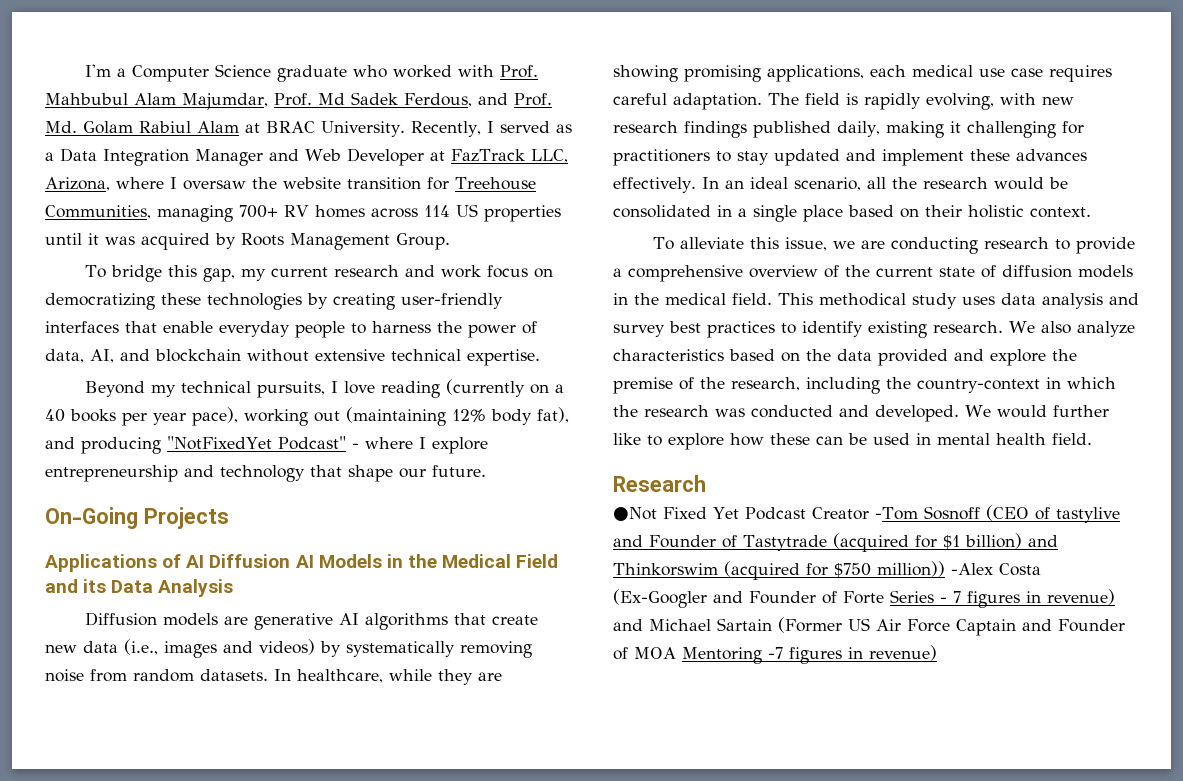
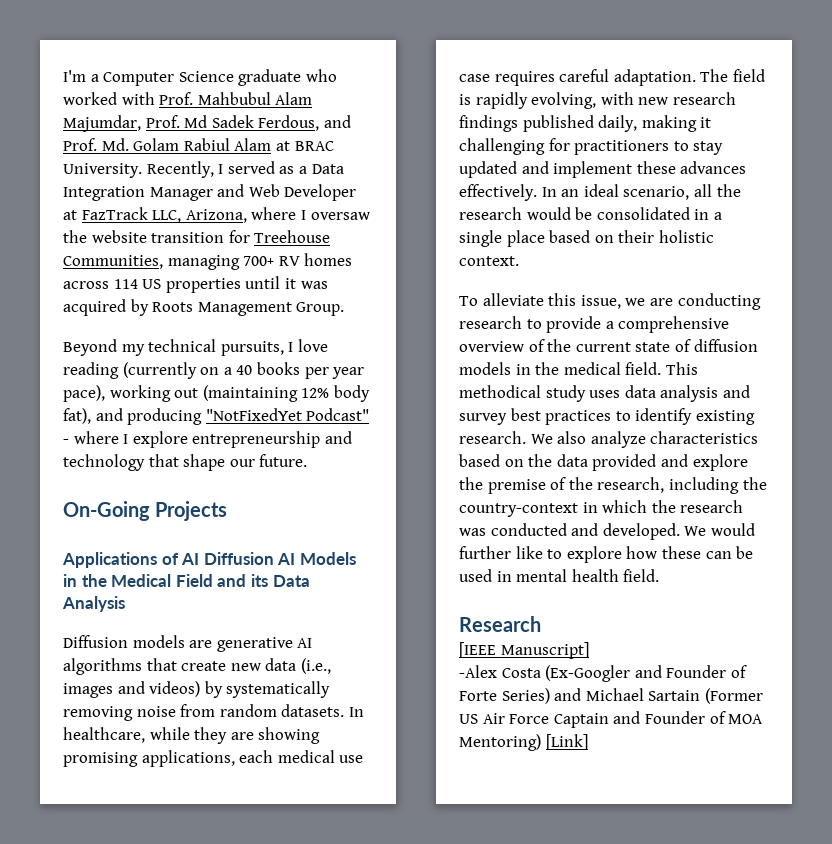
- To bridge this gap, my current research and work focus on democratizing these technologies by creating user-friendly interfaces that enable everyday people to harness the power of data, AI, and blockchain without extensive technical expertise.
- ●Not Fixed Yet Podcast Creator -Tom Sosnoff (CEO of tastylive and Founder of Tastytrade (acquired for $1 billion) and Thinkorswim (acquired for $750 million)) -Alex Costa (Ex-Googler and Founder of Forte Series - 7 figures in revenue) and Michael Sartain (Former US Air Force Captain and Founder of MOA Mentoring -7 figures in revenue)
+ [IEEE Manuscript]
+ -Alex Costa (Ex-Googler and Founder of Forte Series) and Michael Sartain (Former US Air Force Captain and Founder of MOA Mentoring) [Link]

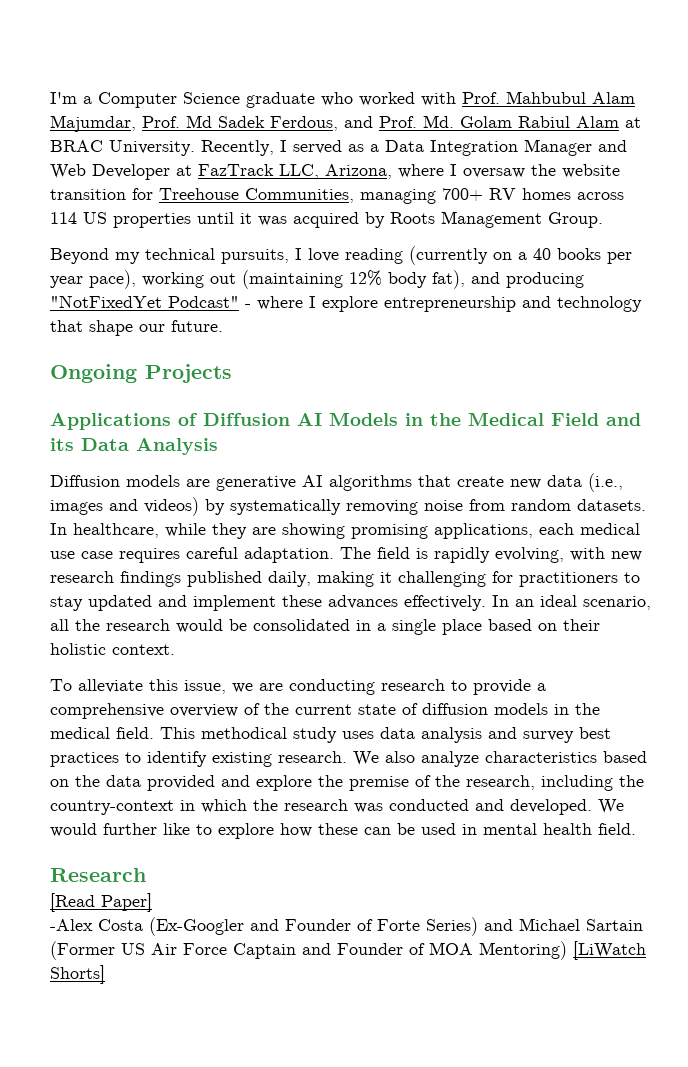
- On-Going Projects
+ Ongoing Projects
- Applications of AI Diffusion AI Models in the Medical Field and its Data Analysis
+ Applications of Diffusion AI Models in the Medical Field and its Data Analysis
- [IEEE Manuscript]
+ [Read Paper]
- -Alex Costa (Ex-Googler and Founder of Forte Series) and Michael Sartain (Former US Air Force Captain and Founder of MOA Mentoring) [Link]
+ -Alex Costa (Ex-Googler and Founder of Forte Series) and Michael Sartain (Former US Air Force Captain and Founder of MOA Mentoring) [LiWatch Shorts]

